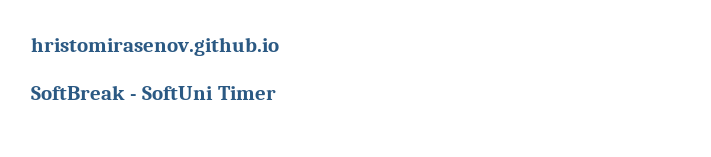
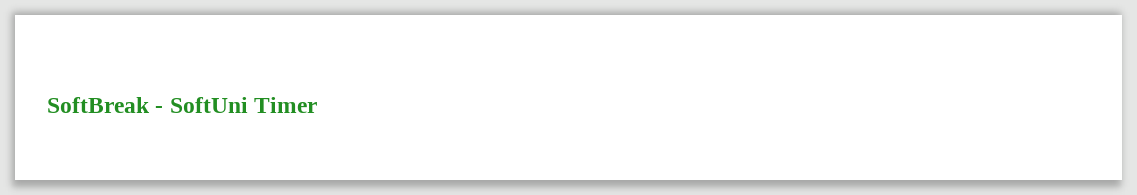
- hristomirasenov.github.io

